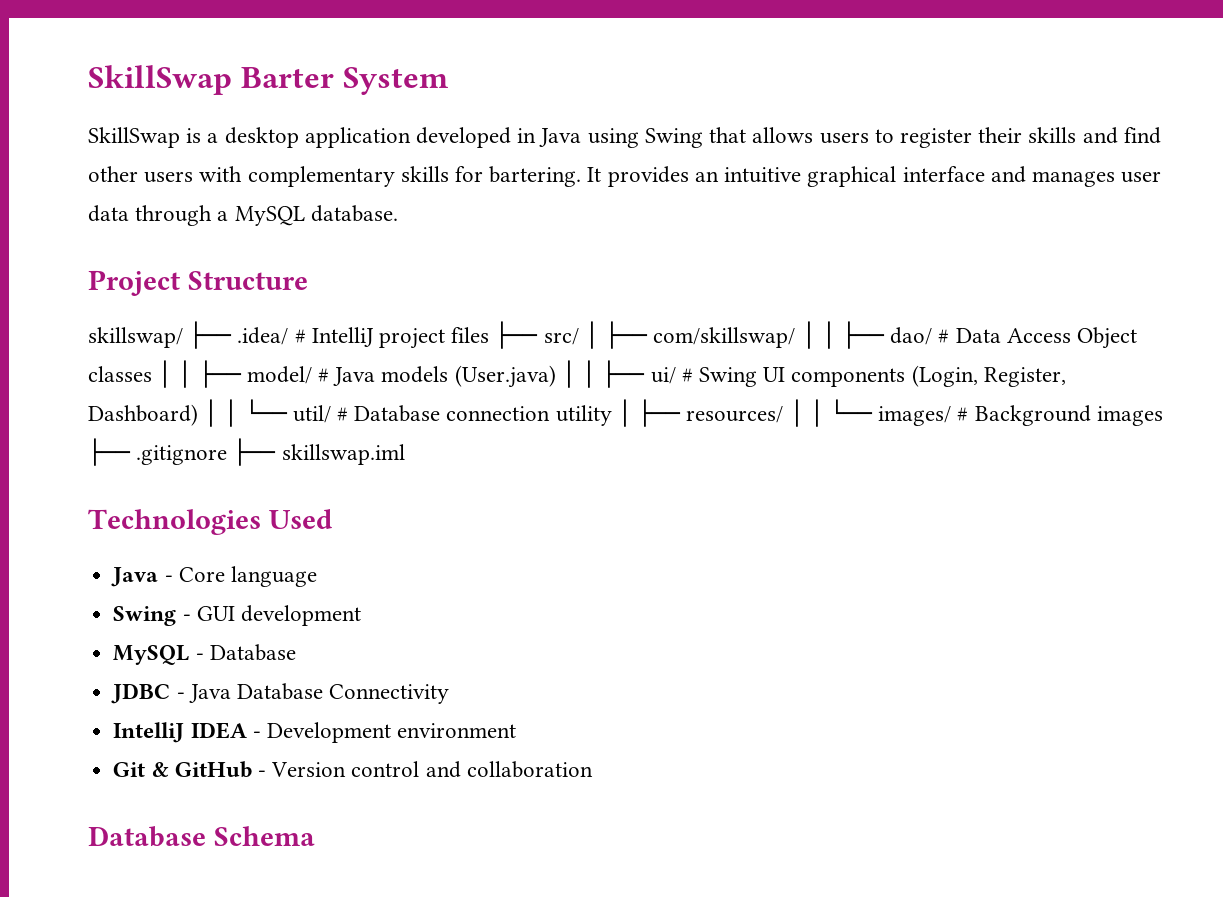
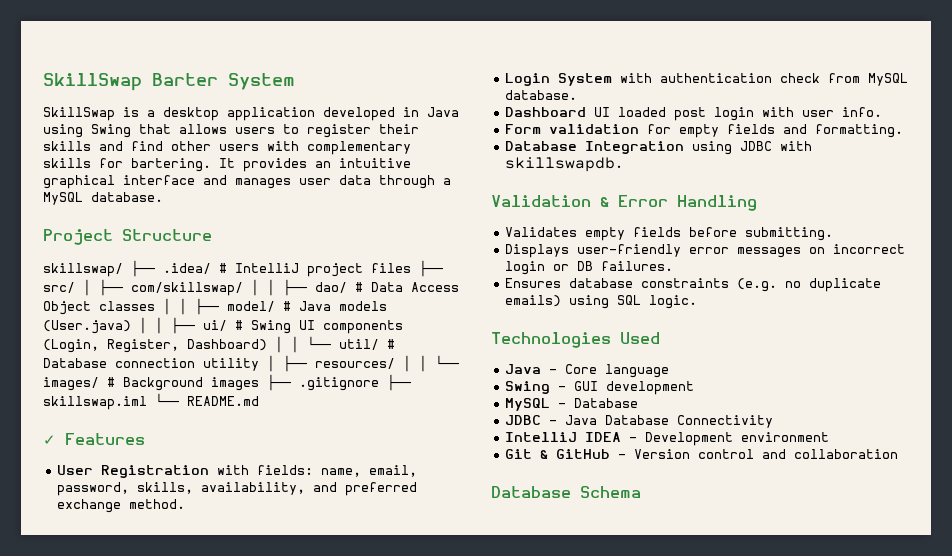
- skillswap/ ├── .idea/ # IntelliJ project files ├── src/ │ ├── com/skillswap/ │ │ ├── dao/ # Data Access Object classes │ │ ├── model/ # Java models (User.java) │ │ ├── ui/ # Swing UI components (Login, Register, Dashboard) │ │ └── util/ # Database connection utility │ ├── resources/ │ │ └── images/ # Background images ├── .gitignore ├── skillswap.iml
+ skillswap/ ├── .idea/ # IntelliJ project files ├── src/ │ ├── com/skillswap/ │ │ ├── dao/ # Data Access Object classes │ │ ├── model/ # Java models (User.java) │ │ ├── ui/ # Swing UI components (Login, Register, Dashboard) │ │ └── util/ # Database connection utility │ ├── resources/ │ │ └── images/ # Background images ├── .gitignore ├── skillswap.iml └── README.md
+ ✓ Features
+ User Registration with fields: name, email, password, skills, availability, and preferred exchange method.
+ Login System with authentication check from MySQL database.
+ Dashboard UI loaded post login with user info.
+ Form validation for empty fields and formatting.
+ Database Integration using JDBC with skillswapdb.
+ Validation & Error Handling
+ Validates empty fields before submitting.
+ Displays user-friendly error messages on incorrect login or DB failures.
+ Ensures database constraints (e.g. no duplicate emails) using SQL logic.

